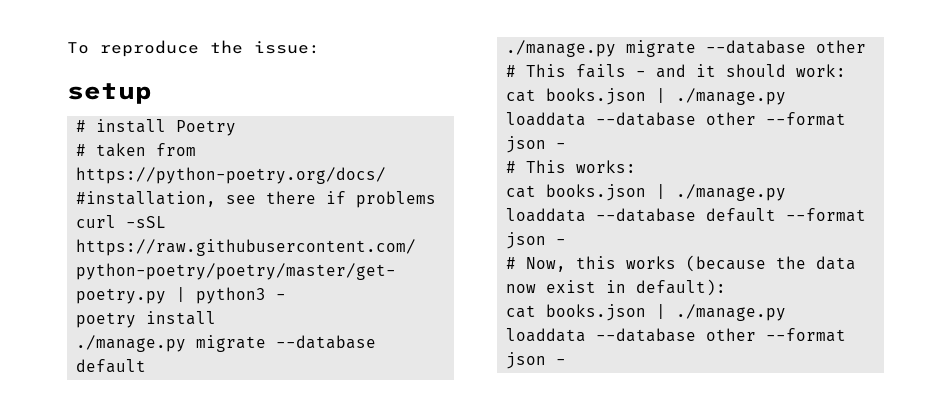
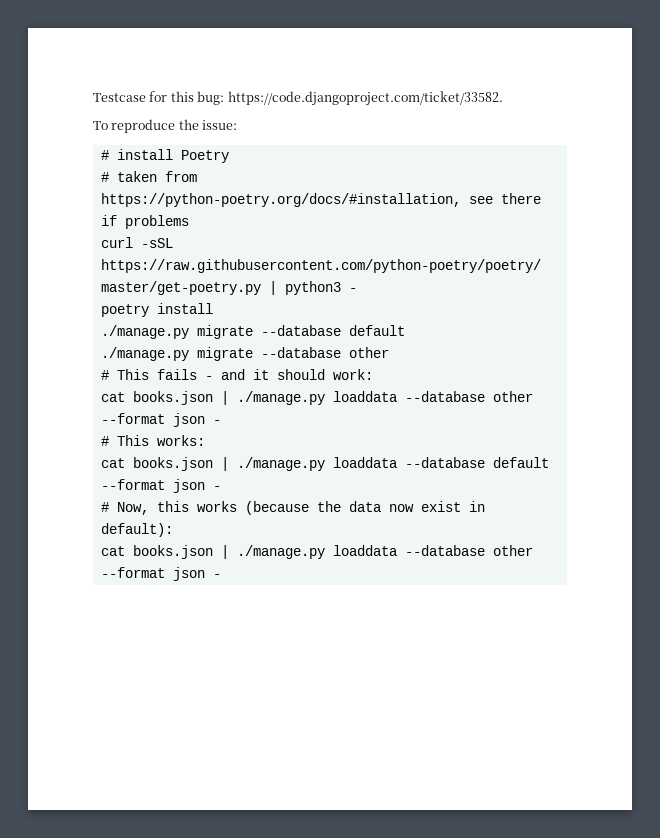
+ Testcase for this bug: https://code.djangoproject.com/ticket/33582.
- setup

